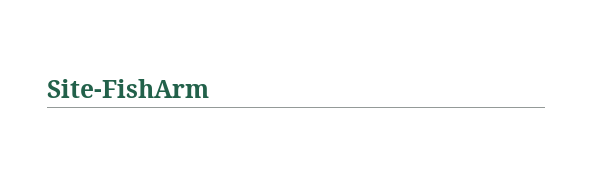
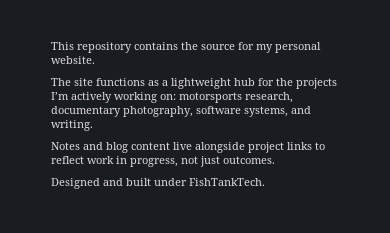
- Site-FishArm
+ This repository contains the source for my personal website.
+ The site functions as a lightweight hub for the projects I’m actively working on: motorsports research, documentary photography, software systems, and writing.
+ Notes and blog content live alongside project links to reflect work in progress, not just outcomes.
+ Designed and built under FishTankTech.

